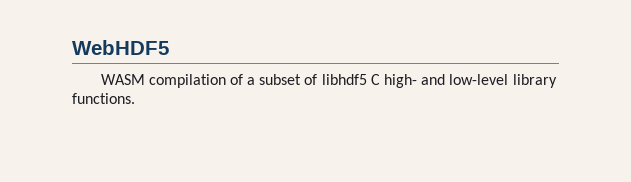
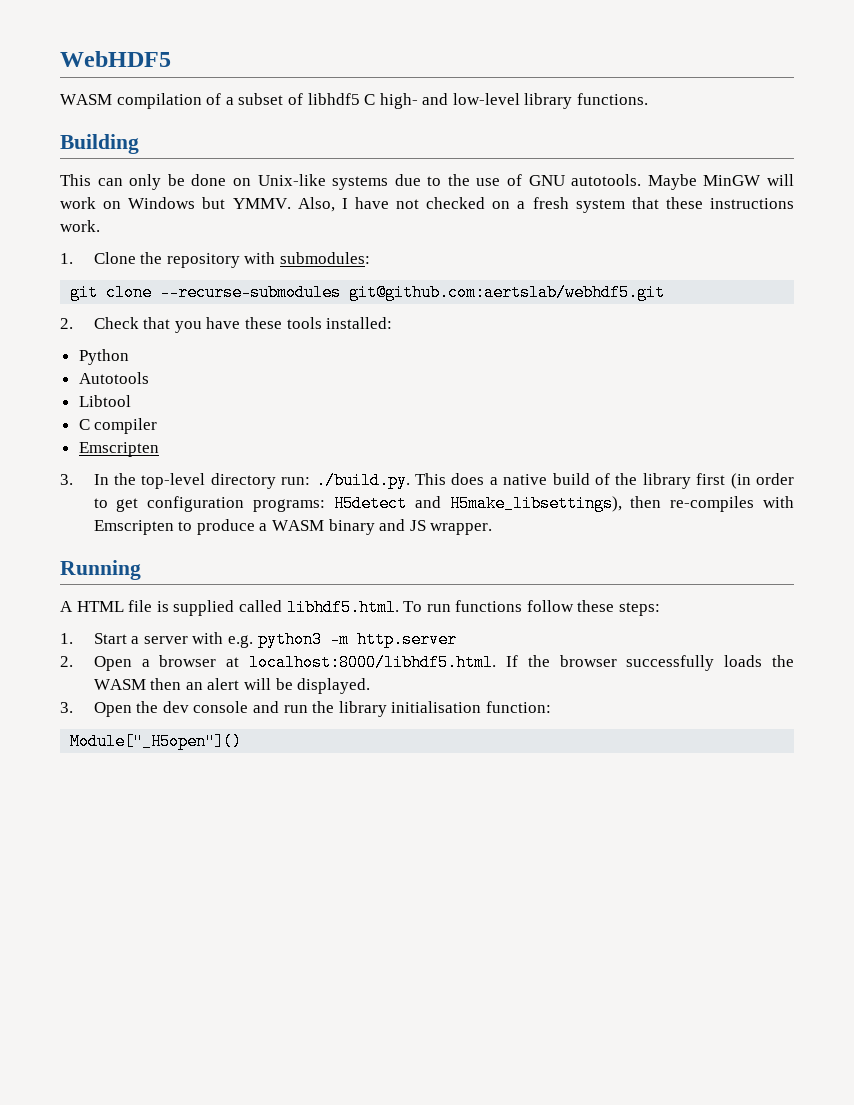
+ Building
+ This can only be done on Unix-like systems due to the use of GNU autotools. Maybe MinGW will work on Windows but YMMV. Also, I have not checked on a fresh system that these instructions work.
+ 1. Clone the repository with submodules:
+ git clone --recurse-submodules git@github.com:aertslab/webhdf5.git
+ 2. Check that you have these tools installed:
+ Python
+ Autotools
+ Libtool
+ C compiler
+ Emscripten
+ 3. In the top-level directory run: ./build.py. This does a native build of the library first (in order to get configuration programs: H5detect and H5make_libsettings), then re-compiles with Emscripten to produce a WASM binary and JS wrapper.
+ Running
+ A HTML file is supplied called libhdf5.html. To run functions follow these steps:
+ 1. Start a server with e.g. python3 -m http.server
+ 2. Open a browser at localhost:8000/libhdf5.html. If the browser successfully loads the WASM then an alert will be displayed.
+ 3. Open the dev console and run the library initialisation function:
+ Module["_H5open"]()

